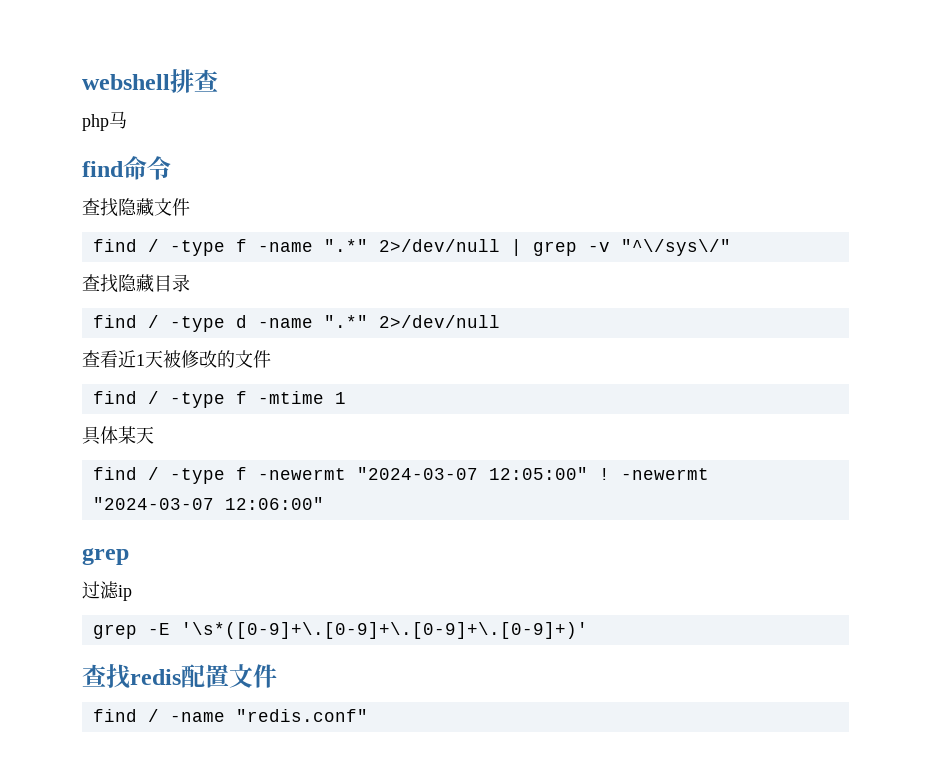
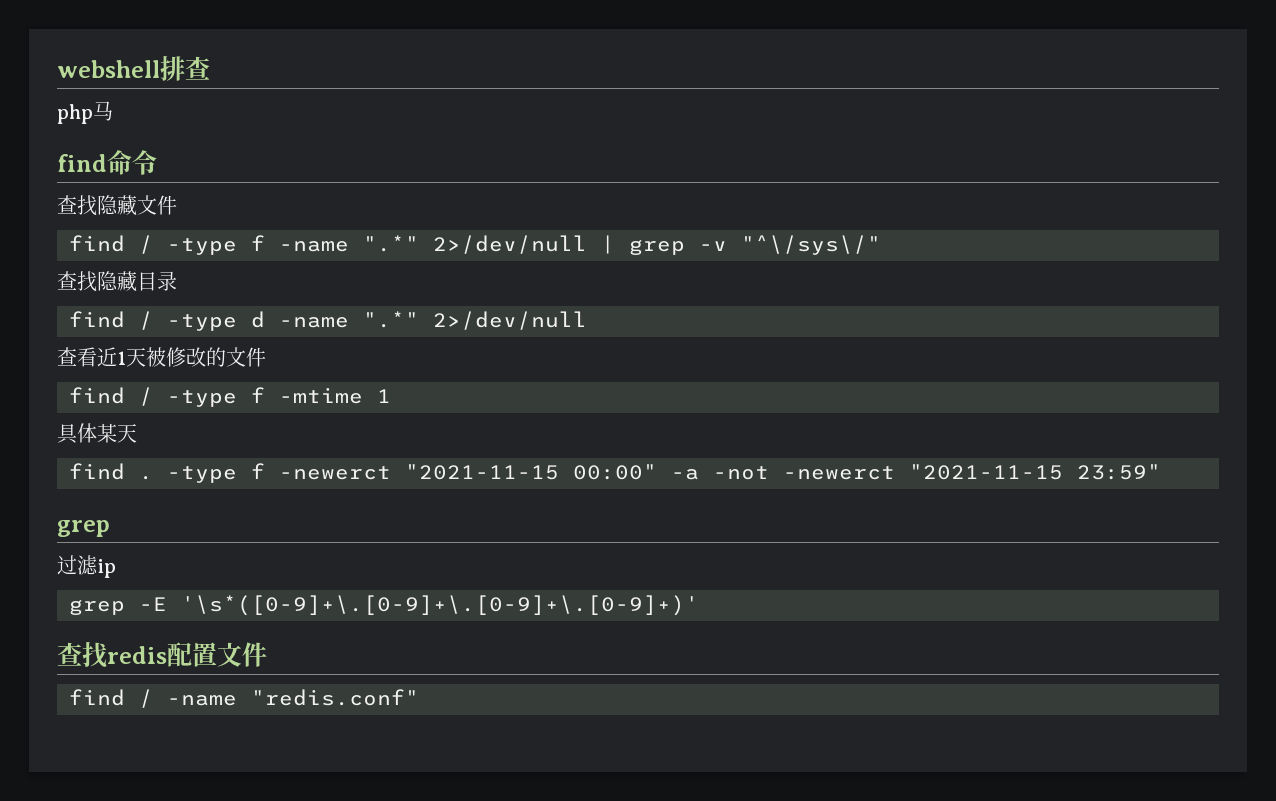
- find / -type f -newermt "2024-03-07 12:05:00" ! -newermt "2024-03-07 12:06:00"
+ find . -type f -newerct "2021-11-15 00:00" -a -not -newerct "2021-11-15 23:59"

